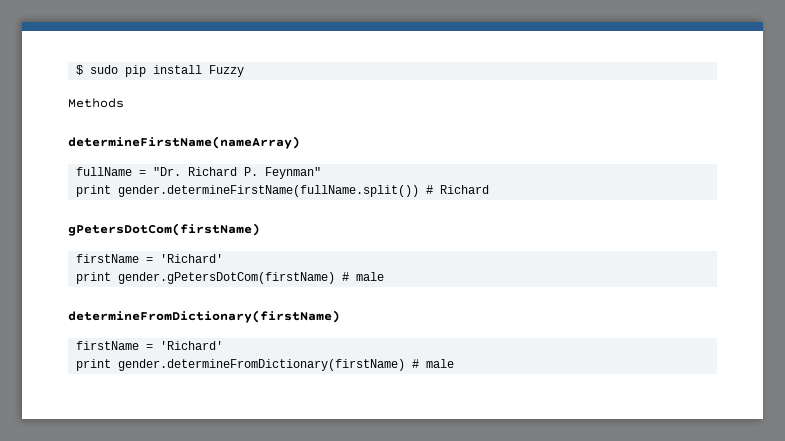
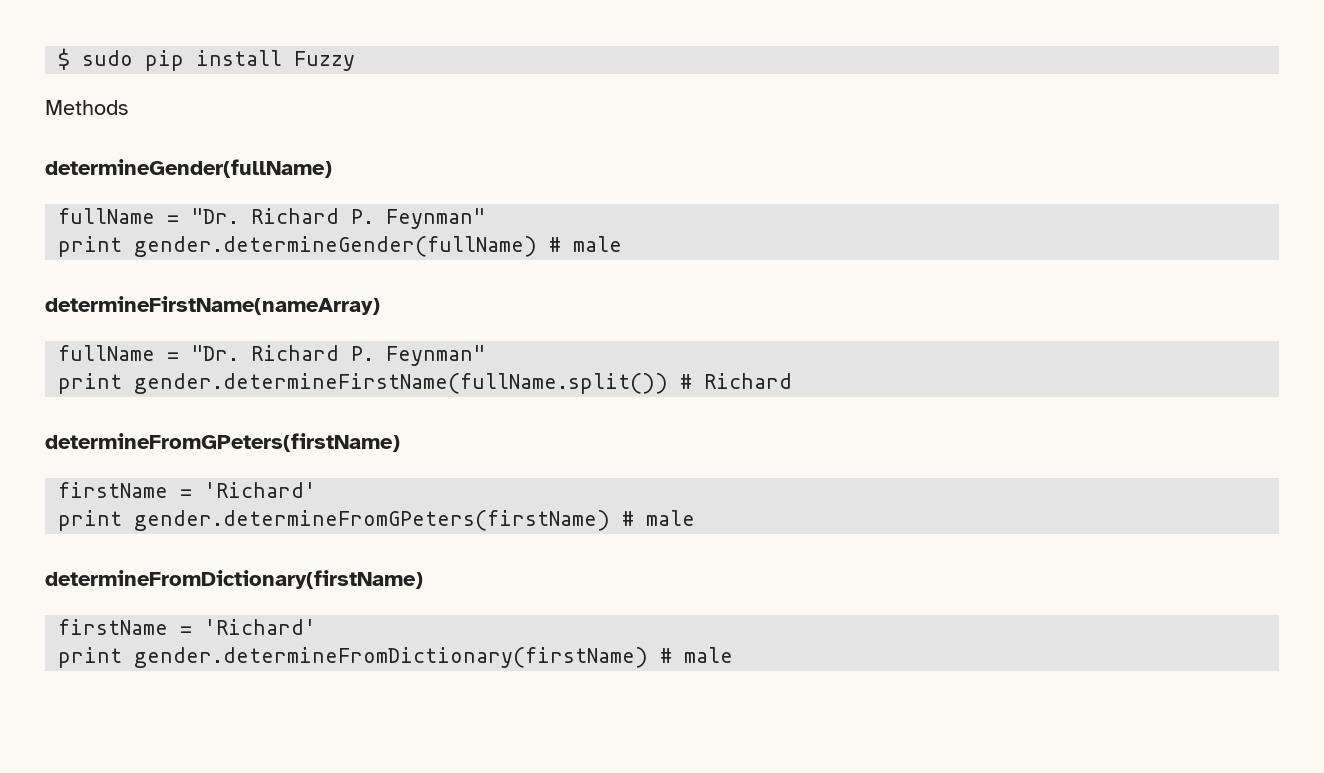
+ determineGender(fullName)
+ fullName = "Dr. Richard P. Feynman"
+ print gender.determineGender(fullName) # male
- gPetersDotCom(firstName)
+ determineFromGPeters(firstName)
  firstName = 'Richard'
- print gender.gPetersDotCom(firstName) # male
+ print gender.determineFromGPeters(firstName) # male

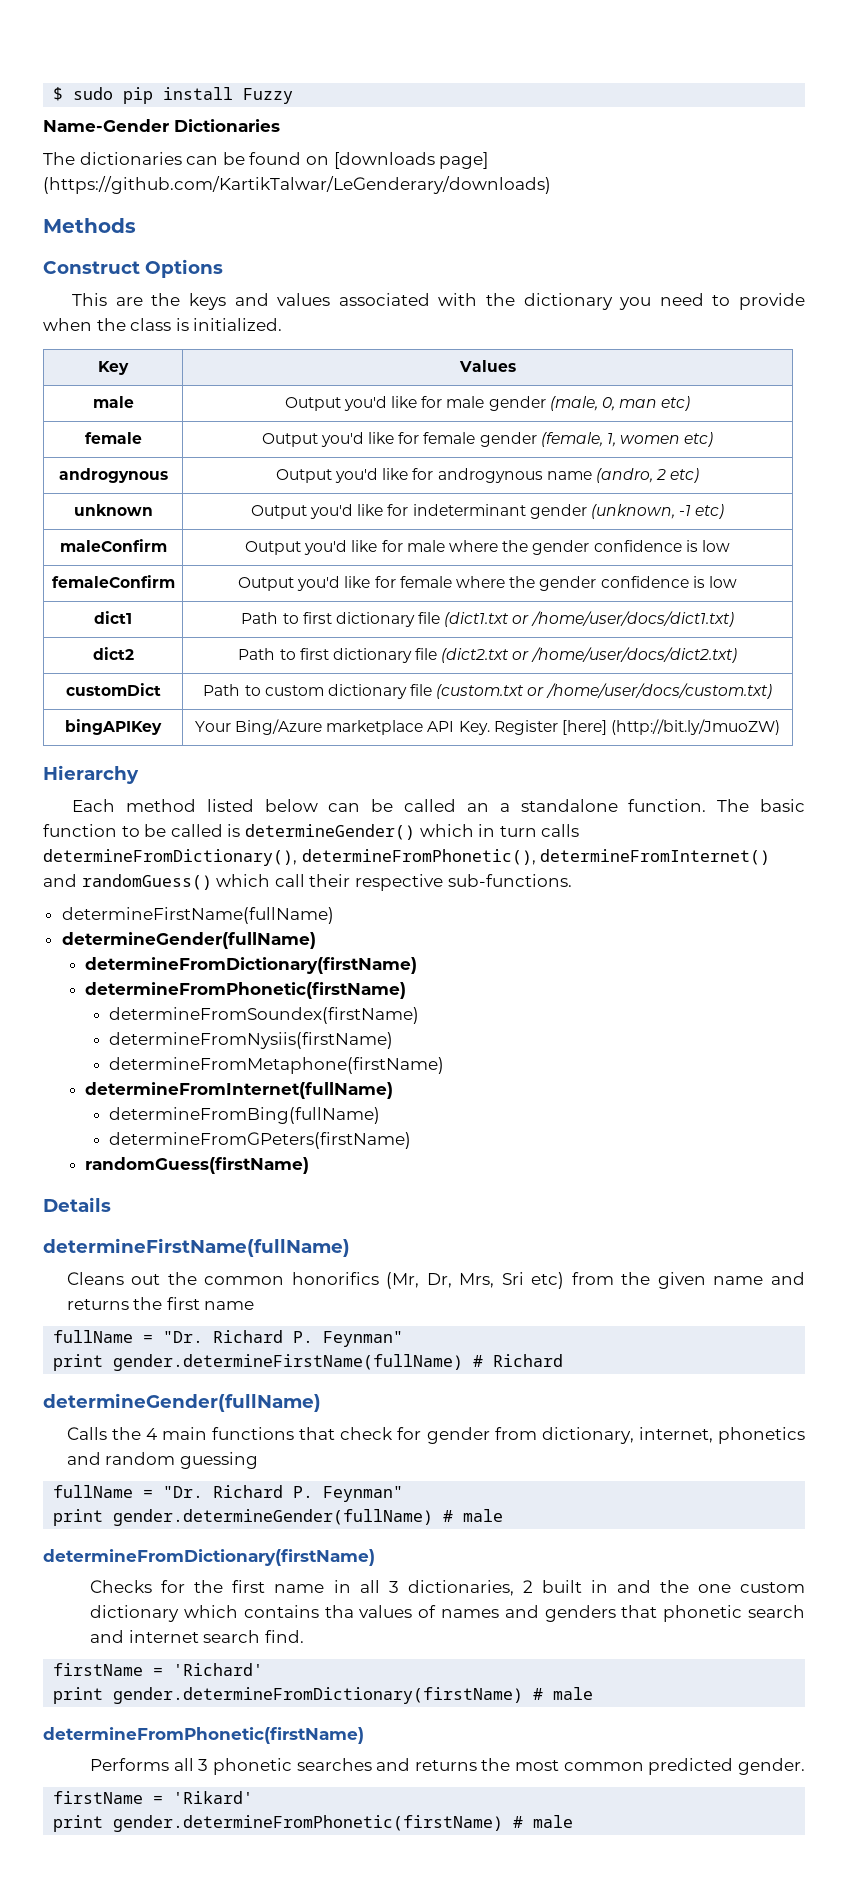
+ Name-Gender Dictionaries
+ The dictionaries can be found on [downloads page] (https://github.com/KartikTalwar/LeGenderary/downloads)
  Methods
+ Construct Options
+ This are the keys and values associated with the dictionary you need to provide when the class is initialized.
+ Key | Values
+ male | Output you'd like for male gender (male, 0, man etc)
+ female | Output you'd like for female gender (female, 1, women etc)
+ androgynous | Output you'd like for androgynous name (andro, 2 etc)
+ unknown | Output you'd like for indeterminant gender (unknown, -1 etc)
+ maleConfirm | Output you'd like for male where the gender confidence is low
+ femaleConfirm | Output you'd like for female where the gender confidence is low
+ dict1 | Path to first dictionary file (dict1.txt or /home/user/docs/dict1.txt)
+ dict2 | Path to first dictionary file (dict2.txt or /home/user/docs/dict2.txt)
+ customDict | Path to custom dictionary file (custom.txt or /home/user/docs/custom.txt)
+ bingAPIKey | Your Bing/Azure marketplace API Key. Register [here] (http://bit.ly/JmuoZW)
+ Hierarchy
+ Each method listed below can be called an a standalone function. The basic function to be called is determineGender() which in turn calls determineFromDictionary(), determineFromPhonetic(), determineFromInternet() and randomGuess() which call their respective sub-functions.
+ determineFirstName(fullName)
  determineGender(fullName)
+ determineFromDictionary(firstName)
+ determineFromPhonetic(firstName)
+ determineFromSoundex(firstName)
+ determineFromNysiis(firstName)
+ determineFromMetaphone(firstName)
+ determineFromInternet(fullName)
+ determineFromBing(fullName)
+ determineFromGPeters(firstName)
+ randomGuess(firstName)
+ Details
+ determineFirstName(fullName)
+ Cleans out the common honorifics (Mr, Dr, Mrs, Sri etc) from the given name and returns the first name
+ fullName = "Dr. Richard P. Feynman"
+ print gender.determineFirstName(fullName) # Richard
+ determineGender(fullName)
+ Calls the 4 main functions that check for gender from dictionary, internet, phonetics and random guessing
  print gender.determineGender(fullName) # male
- determineFirstName(nameArray)
- fullName = "Dr. Richard P. Feynman"
- print gender.determineFirstName(fullName.split()) # Richard
- determineFromGPeters(firstName)
- firstName = 'Richard'
- print gender.determineFromGPeters(firstName) # male
  determineFromDictionary(firstName)
+ Checks for the first name in all 3 dictionaries, 2 built in and the one custom dictionary which contains tha values of names and genders that phonetic search and internet search find.
  print gender.determineFromDictionary(firstName) # male
+ determineFromPhonetic(firstName)
+ Performs all 3 phonetic searches and returns the most common predicted gender.
+ firstName = 'Rikard'
+ print gender.determineFromPhonetic(firstName) # male

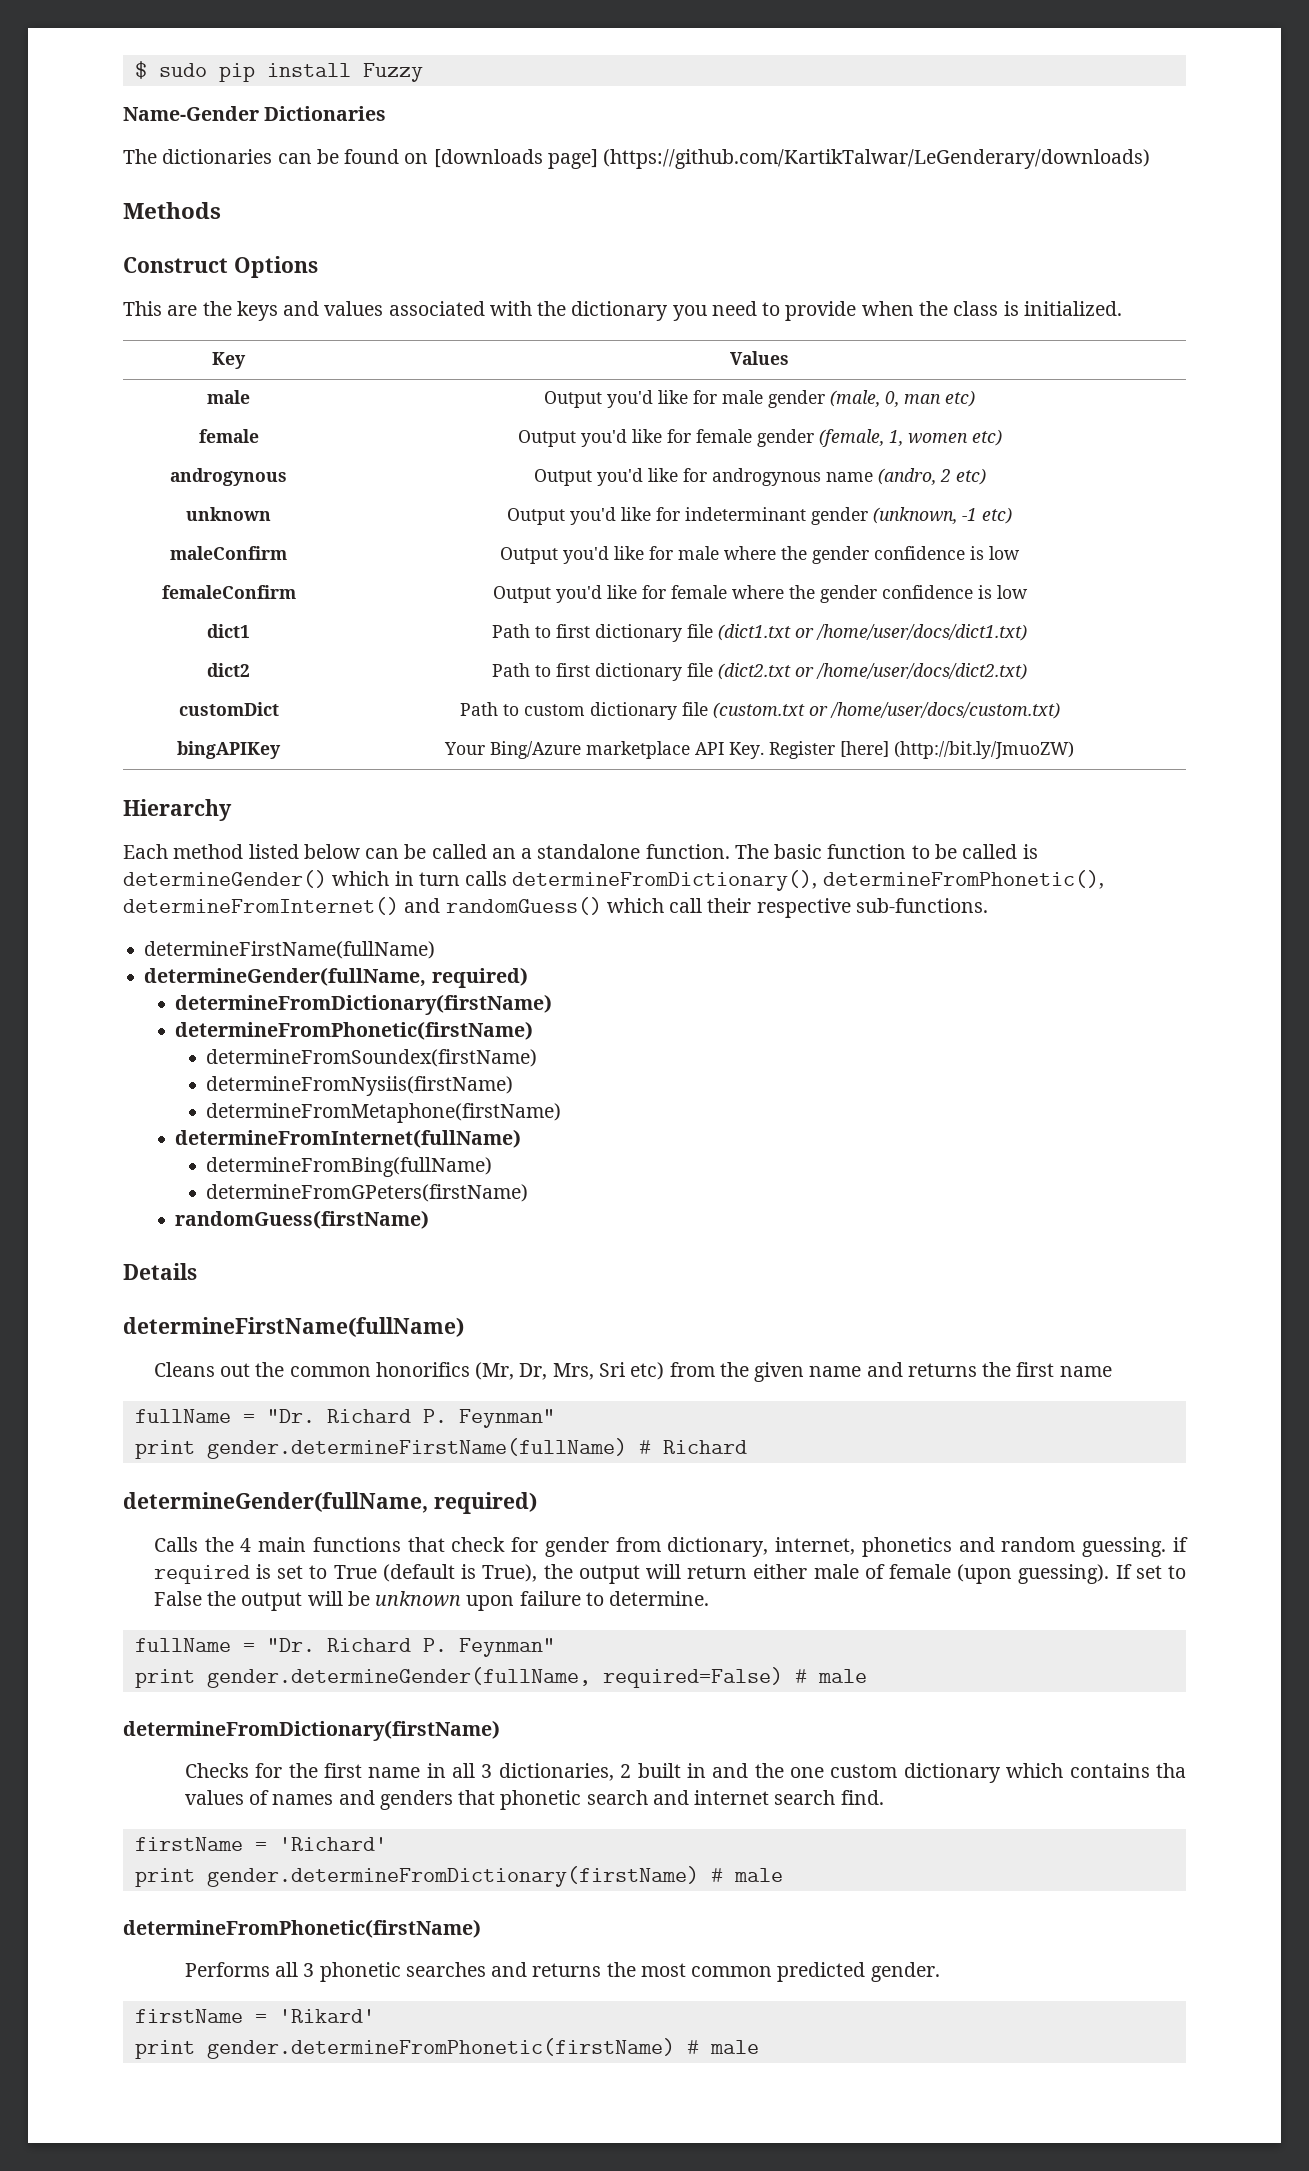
  The basic function to be called is determineGender() which in turn calls determineFromDictionary(), determineFromPhonetic(), determineFromInternet() and randomGuess() which call their respective sub-functions.
  determineFirstName(fullName)
- determineGender(fullName)
+ determineGender(fullName, required)
  print gender.determineFirstName(fullName) # Richard
- determineGender(fullName)
+ determineGender(fullName, required)
- Calls the 4 main functions that check for gender from dictionary, internet, phonetics and random guessing
+ Calls the 4 main functions that check for gender from dictionary, internet, phonetics and random guessing. if required is set to True (default is True), the output will return either male of female (upon guessing). If set to False the output will be unknown upon failure to determine.
  fullName = "Dr. Richard P. Feynman"
- print gender.determineGender(fullName) # male
+ print gender.determineGender(fullName, required=False) # male

